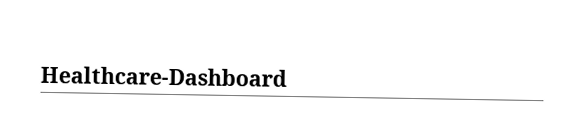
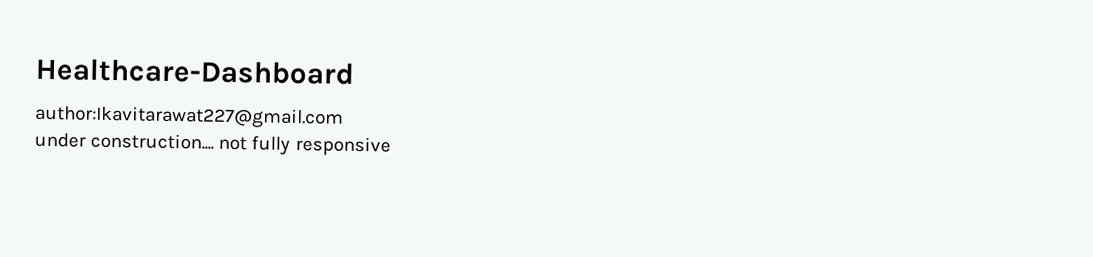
+ author:Ikavitarawat227@gmail.com
+ under construction.... not fully responsive

